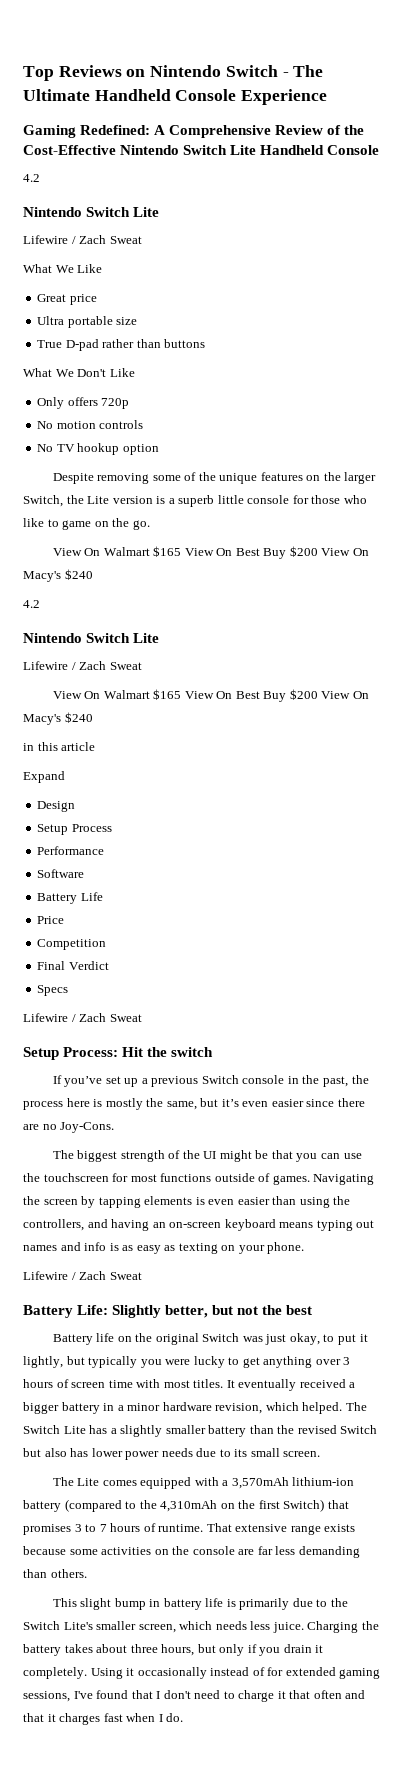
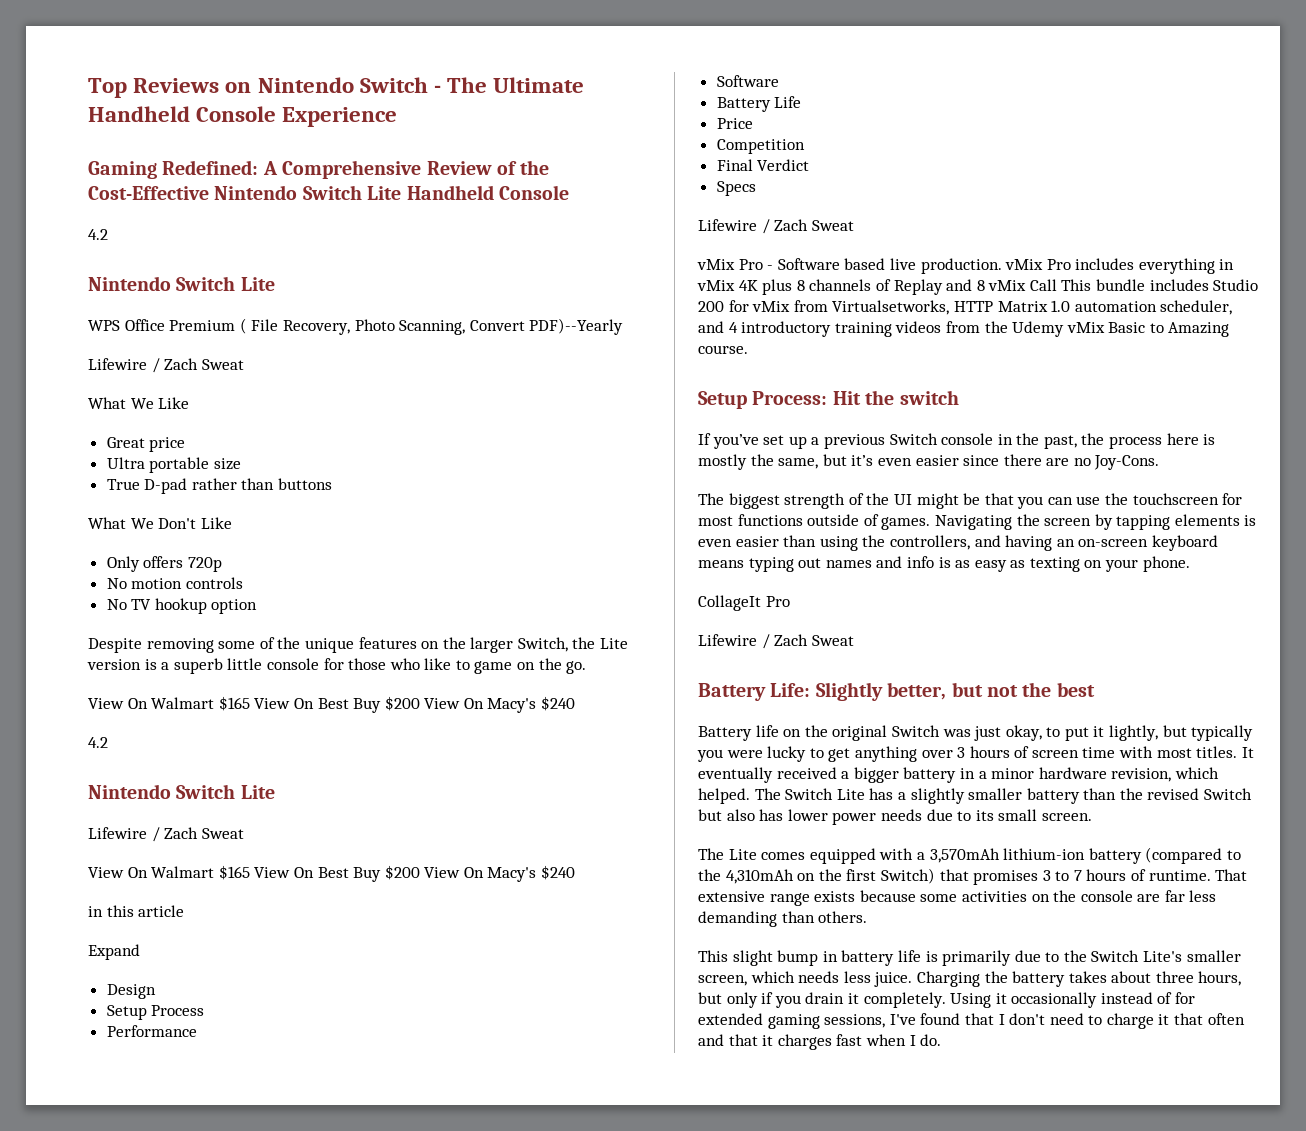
+ WPS Office Premium ( File Recovery, Photo Scanning, Convert PDF)--Yearly
+ vMix Pro - Software based live production. vMix Pro includes everything in vMix 4K plus 8 channels of Replay and 8 vMix Call This bundle includes Studio 200 for vMix from Virtualsetworks, HTTP Matrix 1.0 automation scheduler, and 4 introductory training videos from the Udemy vMix Basic to Amazing course.
+ CollageIt Pro

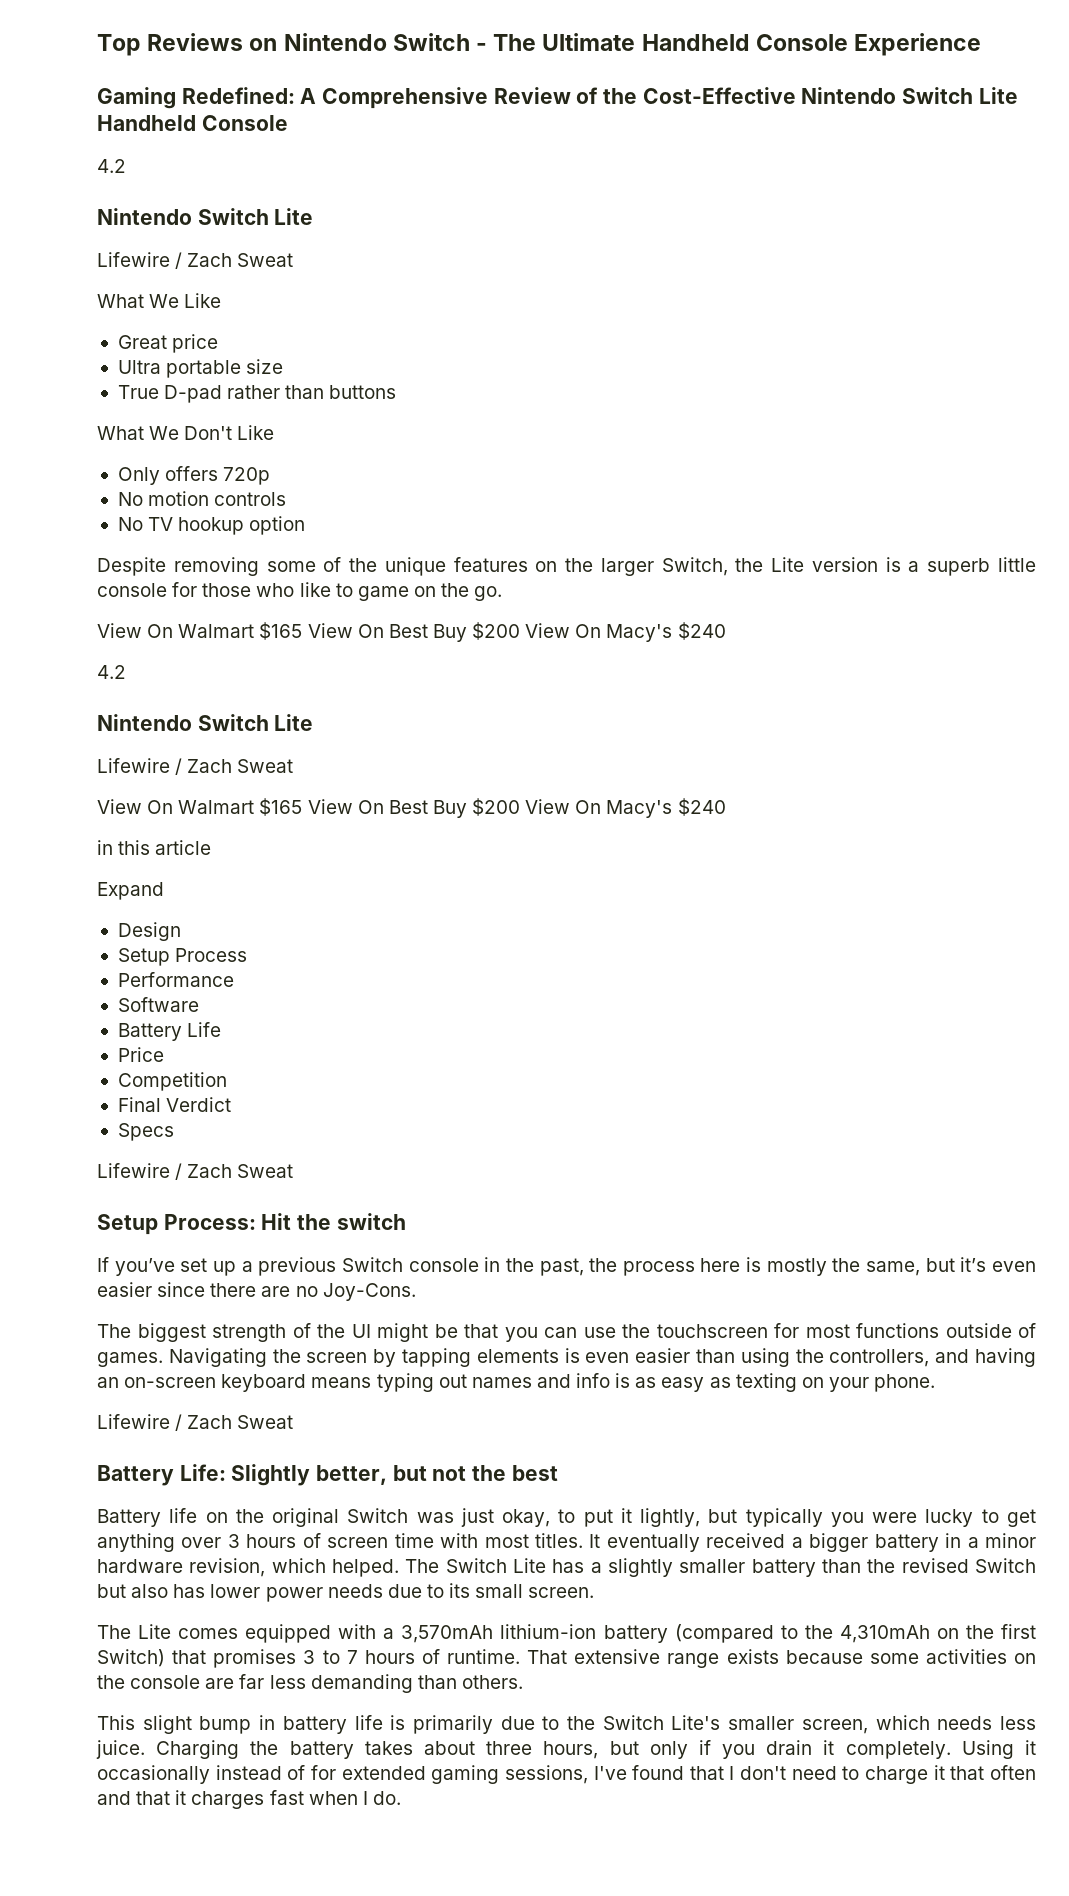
- WPS Office Premium ( File Recovery, Photo Scanning, Convert PDF)--Yearly
- vMix Pro - Software based live production. vMix Pro includes everything in vMix 4K plus 8 channels of Replay and 8 vMix Call This bundle includes Studio 200 for vMix from Virtualsetworks, HTTP Matrix 1.0 automation scheduler, and 4 introductory training videos from the Udemy vMix Basic to Amazing course.
- CollageIt Pro

